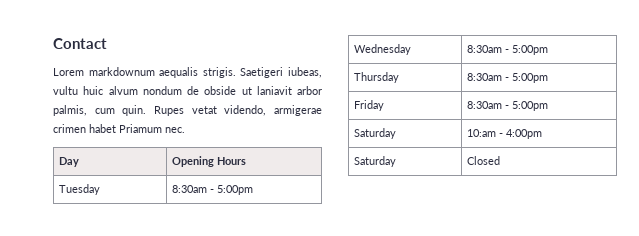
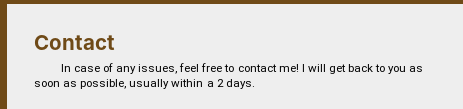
- Lorem markdownum aequalis strigis. Saetigeri iubeas, vultu huic alvum nondum de obside ut laniavit arbor palmis, cum quin. Rupes vetat videndo, armigerae crimen habet Priamum nec.
- Day | Opening Hours
- Tuesday | 8:30am - 5:00pm
- Wednesday | 8:30am - 5:00pm
- Thursday | 8:30am - 5:00pm
- Friday | 8:30am - 5:00pm
- Saturday | 10:am - 4:00pm
- Saturday | Closed
+ In case of any issues, feel free to contact me! I will get back to you as soon as possible, usually within a 2 days.

